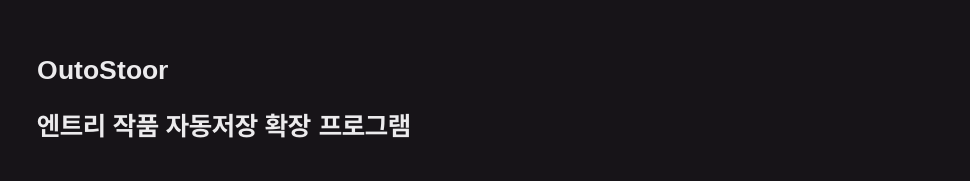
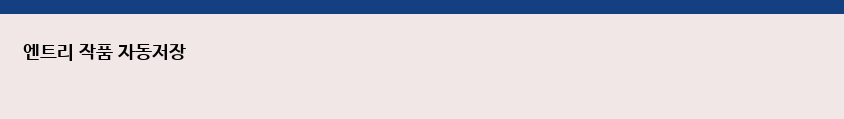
- OutoStoor
- 엔트리 작품 자동저장 확장 프로그램
+ 엔트리 작품 자동저장

